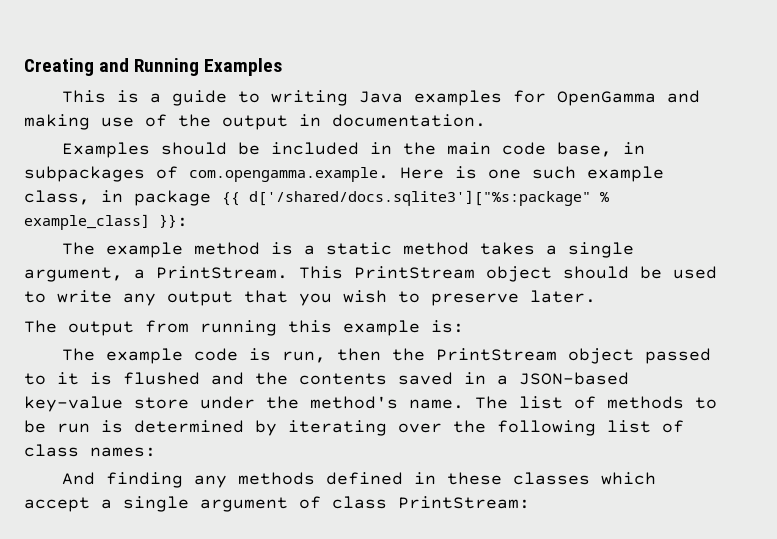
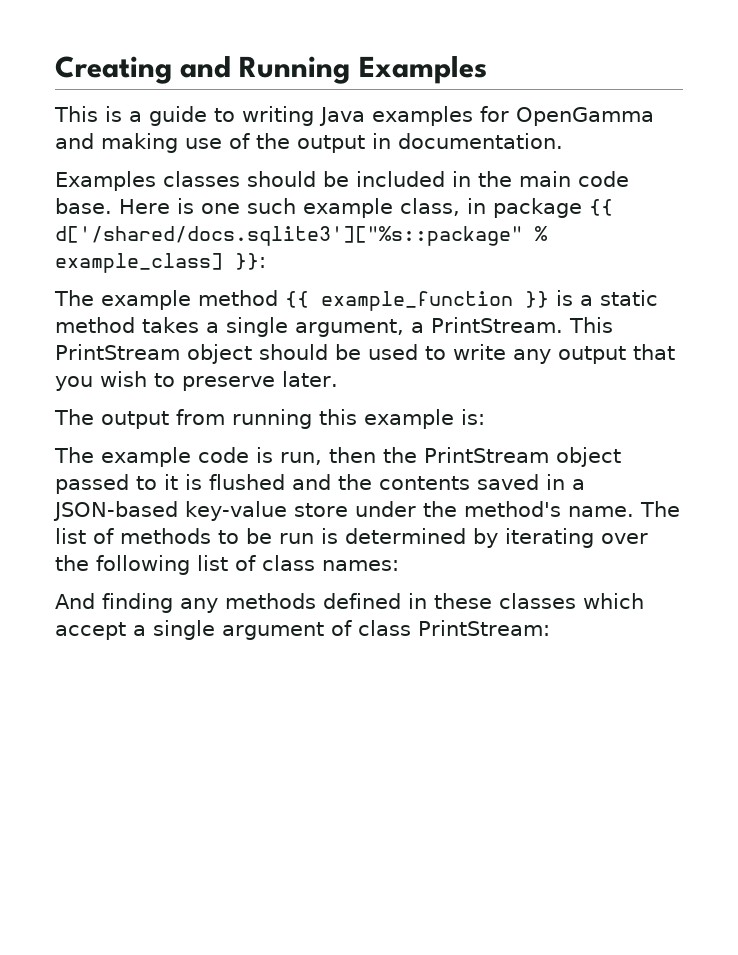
- Examples should be included in the main code base, in subpackages of com.opengamma.example. Here is one such example class, in package {{ d['/shared/docs.sqlite3']["%s:package" % example_class] }}:
+ Examples classes should be included in the main code base. Here is one such example class, in package {{ d['/shared/docs.sqlite3']["%s::package" % example_class] }}:
- The example method is a static method takes a single argument, a PrintStream.
+ The example method {{ example_function }} is a static method takes a single argument, a PrintStream.

